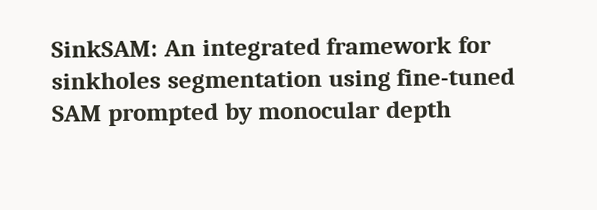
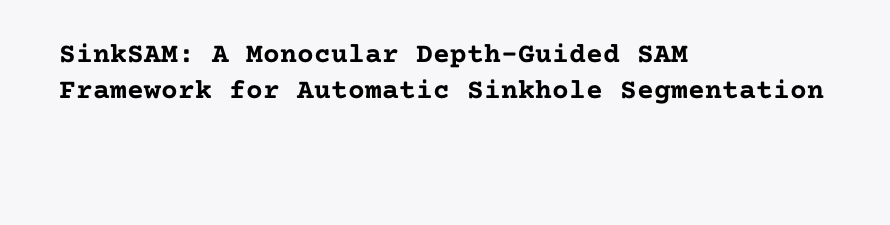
- SinkSAM: An integrated framework for sinkholes segmentation using fine-tuned SAM prompted by monocular depth
+ SinkSAM: A Monocular Depth-Guided SAM Framework for Automatic Sinkhole Segmentation

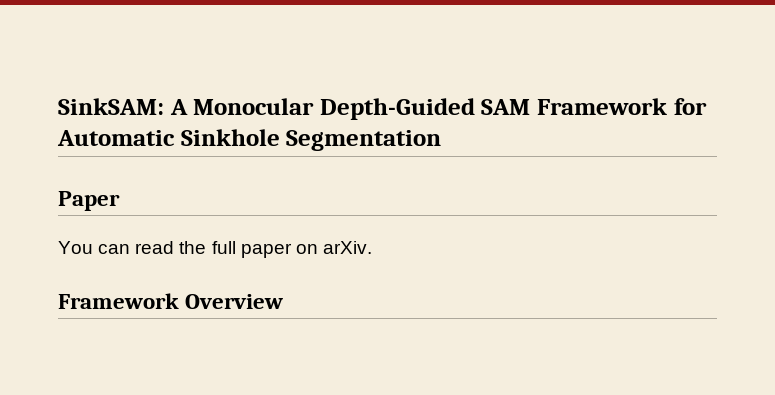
+ Paper
+ You can read the full paper on arXiv.
+ Framework Overview

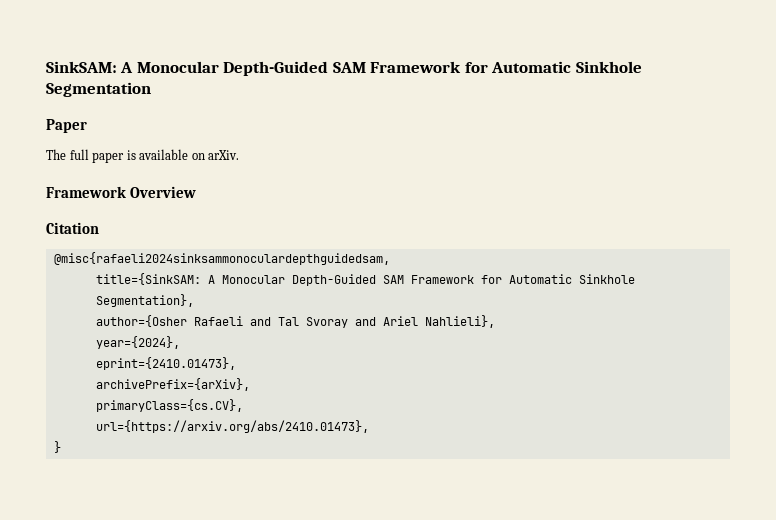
- You can read the full paper on arXiv.
+ The full paper is available on arXiv.
  Framework Overview
+ Citation
+ @misc{rafaeli2024sinksammonoculardepthguidedsam,
+ title={SinkSAM: A Monocular Depth-Guided SAM Framework for Automatic Sinkhole Segmentation},
+ author={Osher Rafaeli and Tal Svoray and Ariel Nahlieli},
+ year={2024},
+ eprint={2410.01473},
+ archivePrefix={arXiv},
+ primaryClass={cs.CV},
+ url={https://arxiv.org/abs/2410.01473},
+ }

